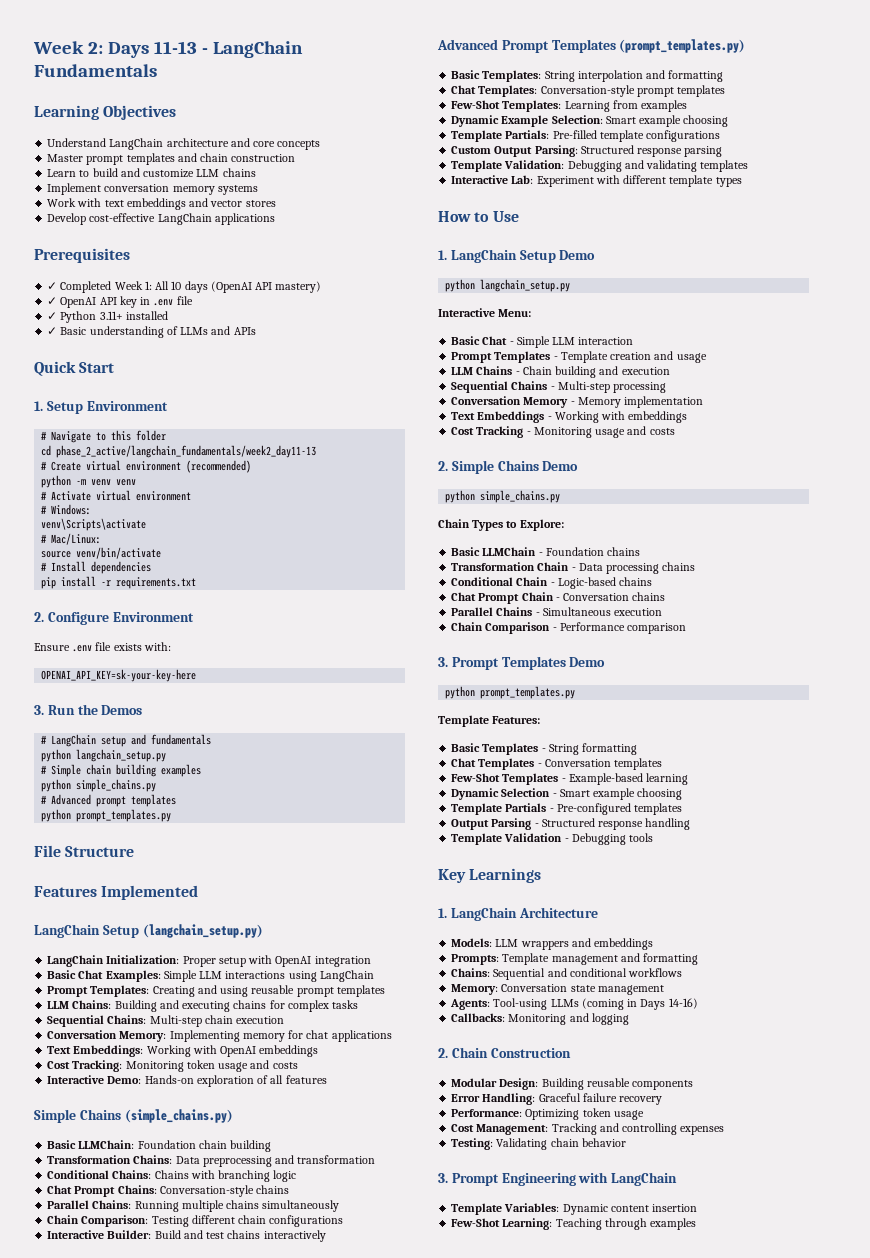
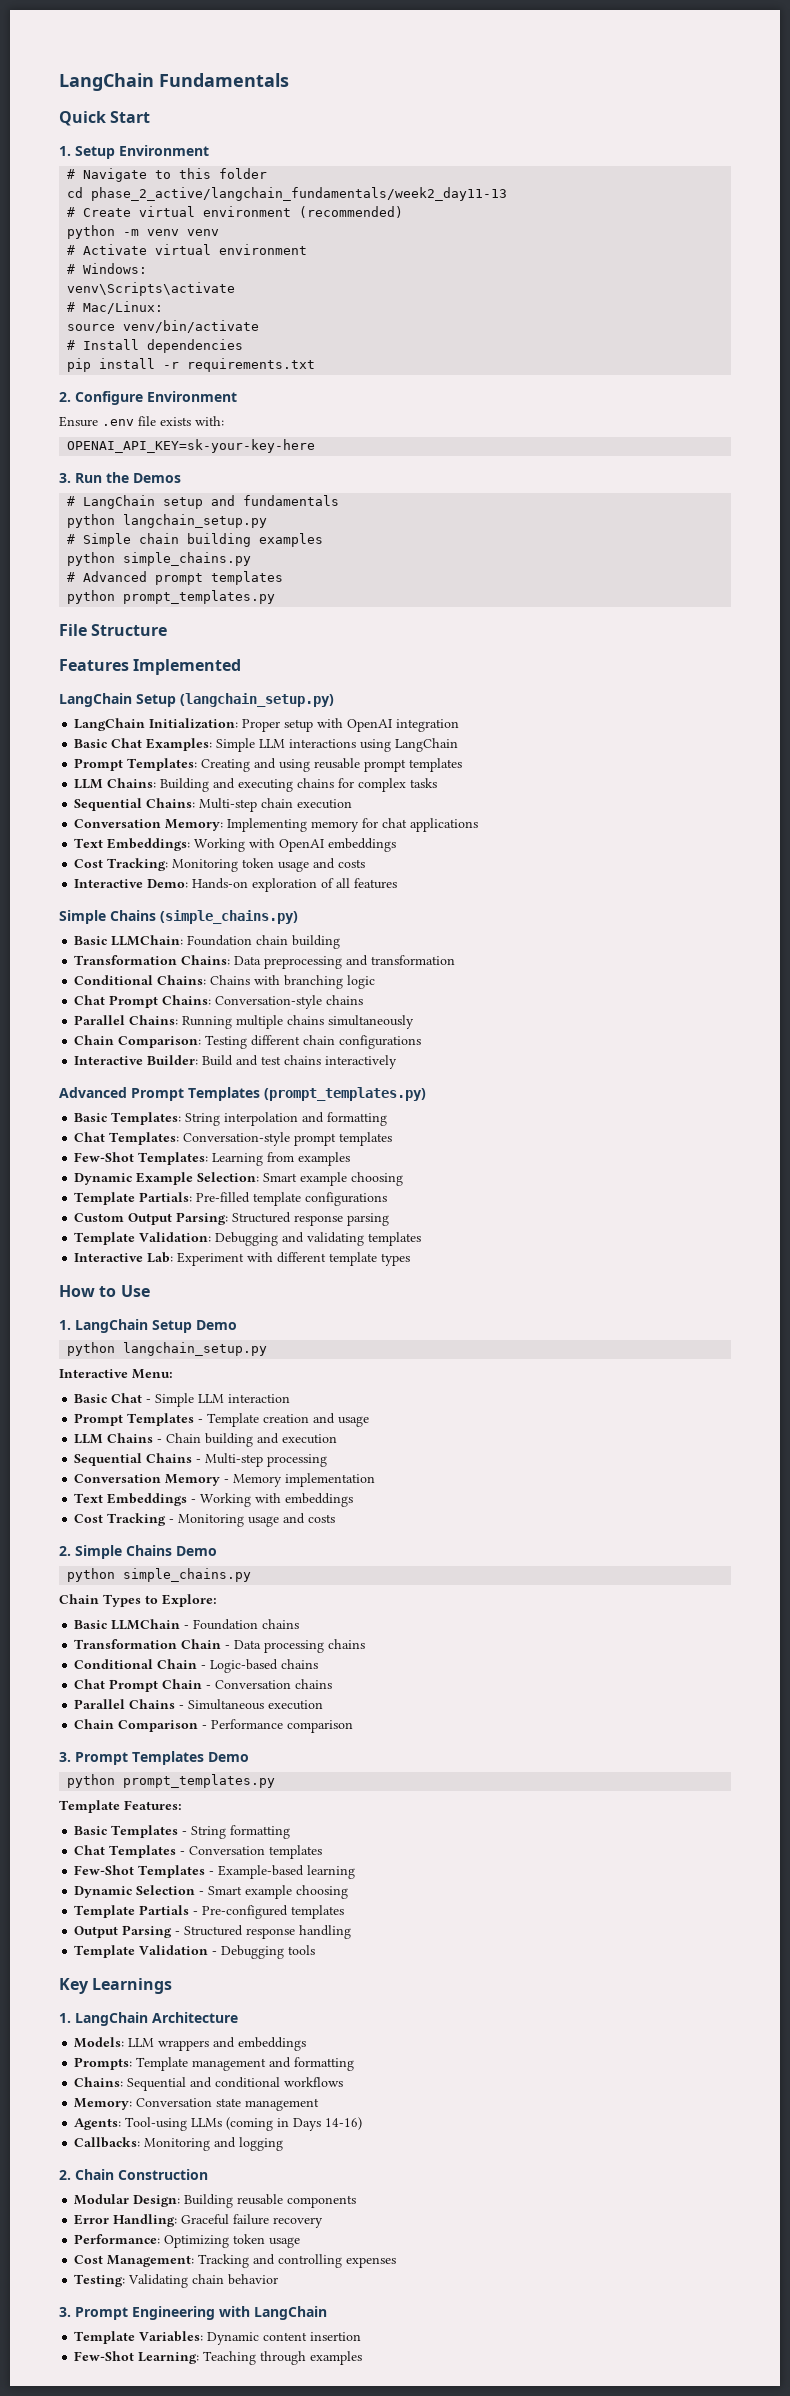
- Week 2: Days 11-13 - LangChain Fundamentals
- Learning Objectives
- Understand LangChain architecture and core concepts
- Master prompt templates and chain construction
- Learn to build and customize LLM chains
- Implement conversation memory systems
- Work with text embeddings and vector stores
- Develop cost-effective LangChain applications
- Prerequisites
- ✓ Completed Week 1: All 10 days (OpenAI API mastery)
- ✓ OpenAI API key in .env file
- ✓ Python 3.11+ installed
- ✓ Basic understanding of LLMs and APIs
+ LangChain Fundamentals

